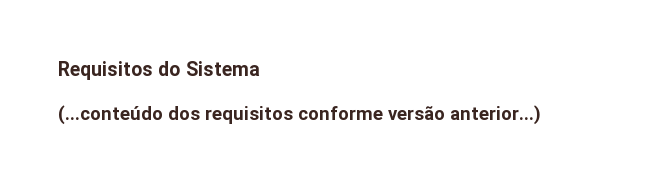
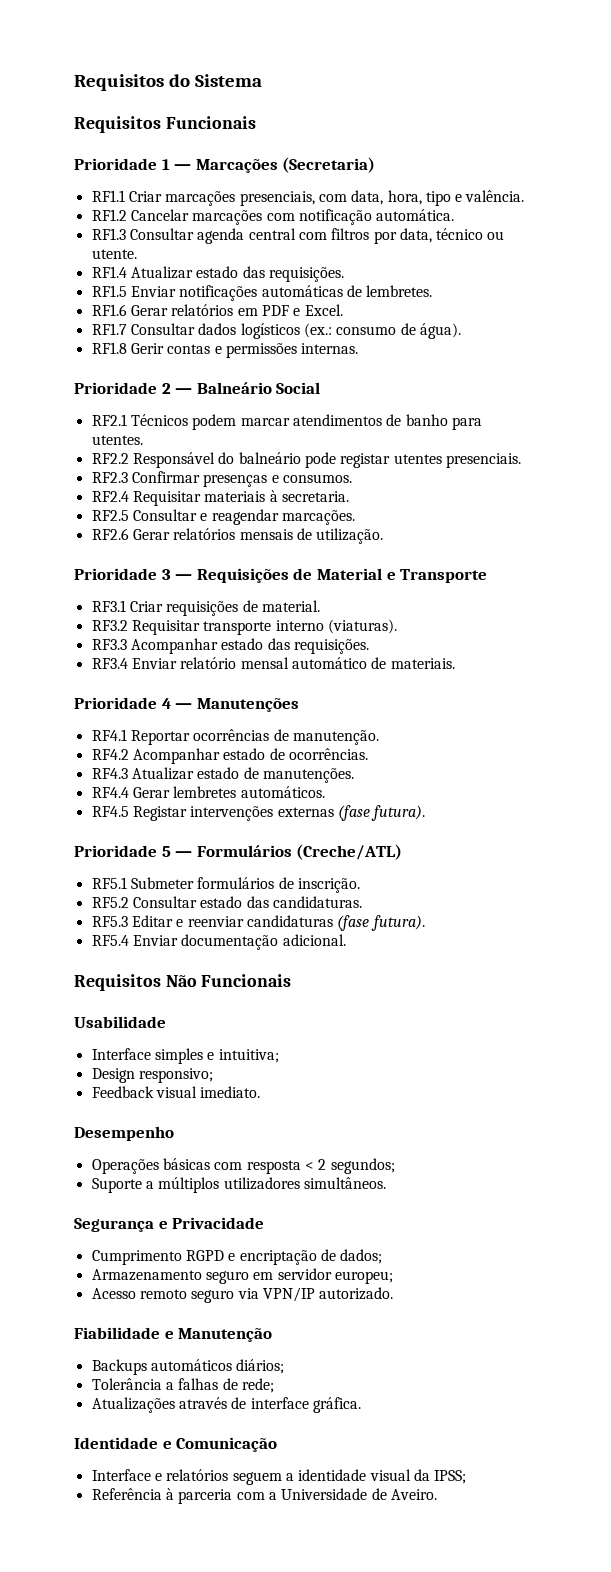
- (...conteúdo dos requisitos conforme versão anterior...)
+ Requisitos Funcionais
+ Prioridade 1 — Marcações (Secretaria)
+ RF1.1 Criar marcações presenciais, com data, hora, tipo e valência.
+ RF1.2 Cancelar marcações com notificação automática.
+ RF1.3 Consultar agenda central com filtros por data, técnico ou utente.
+ RF1.4 Atualizar estado das requisições.
+ RF1.5 Enviar notificações automáticas de lembretes.
+ RF1.6 Gerar relatórios em PDF e Excel.
+ RF1.7 Consultar dados logísticos (ex.: consumo de água).
+ RF1.8 Gerir contas e permissões internas.
+ Prioridade 2 — Balneário Social
+ RF2.1 Técnicos podem marcar atendimentos de banho para utentes.
+ RF2.2 Responsável do balneário pode registar utentes presenciais.
+ RF2.3 Confirmar presenças e consumos.
+ RF2.4 Requisitar materiais à secretaria.
+ RF2.5 Consultar e reagendar marcações.
+ RF2.6 Gerar relatórios mensais de utilização.
+ Prioridade 3 — Requisições de Material e Transporte
+ RF3.1 Criar requisições de material.
+ RF3.2 Requisitar transporte interno (viaturas).
+ RF3.3 Acompanhar estado das requisições.
+ RF3.4 Enviar relatório mensal automático de materiais.
+ Prioridade 4 — Manutenções
+ RF4.1 Reportar ocorrências de manutenção.
+ RF4.2 Acompanhar estado de ocorrências.
+ RF4.3 Atualizar estado de manutenções.
+ RF4.4 Gerar lembretes automáticos.
+ RF4.5 Registar intervenções externas (fase futura).
+ Prioridade 5 — Formulários (Creche/ATL)
+ RF5.1 Submeter formulários de inscrição.
+ RF5.2 Consultar estado das candidaturas.
+ RF5.3 Editar e reenviar candidaturas (fase futura).
+ RF5.4 Enviar documentação adicional.
+ Requisitos Não Funcionais
+ Usabilidade
+ Interface simples e intuitiva;
+ Design responsivo;
+ Feedback visual imediato.
+ Desempenho
+ Operações básicas com resposta < 2 segundos;
+ Suporte a múltiplos utilizadores simultâneos.
+ Segurança e Privacidade
+ Cumprimento RGPD e encriptação de dados;
+ Armazenamento seguro em servidor europeu;
+ Acesso remoto seguro via VPN/IP autorizado.
+ Fiabilidade e Manutenção
+ Backups automáticos diários;
+ Tolerância a falhas de rede;
+ Atualizações através de interface gráfica.
+ Identidade e Comunicação
+ Interface e relatórios seguem a identidade visual da IPSS;
+ Referência à parceria com a Universidade de Aveiro.

